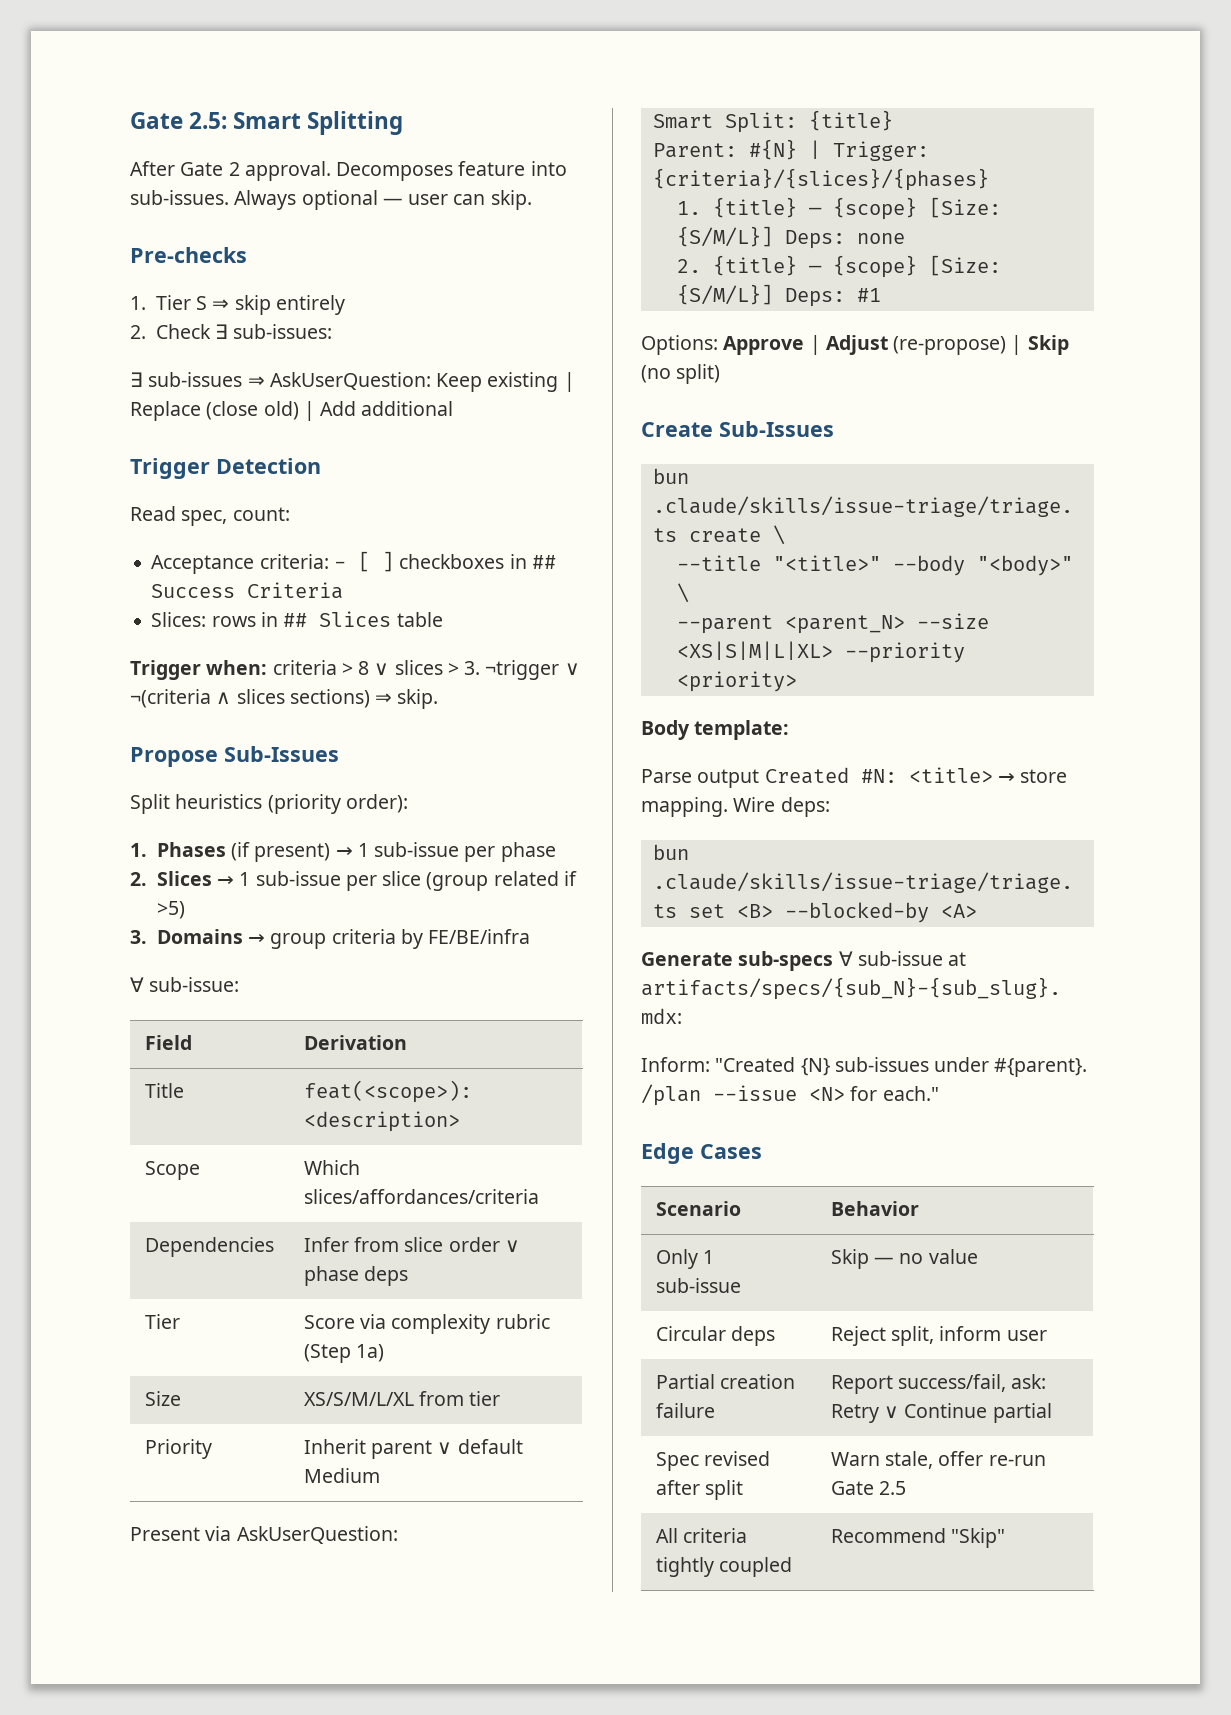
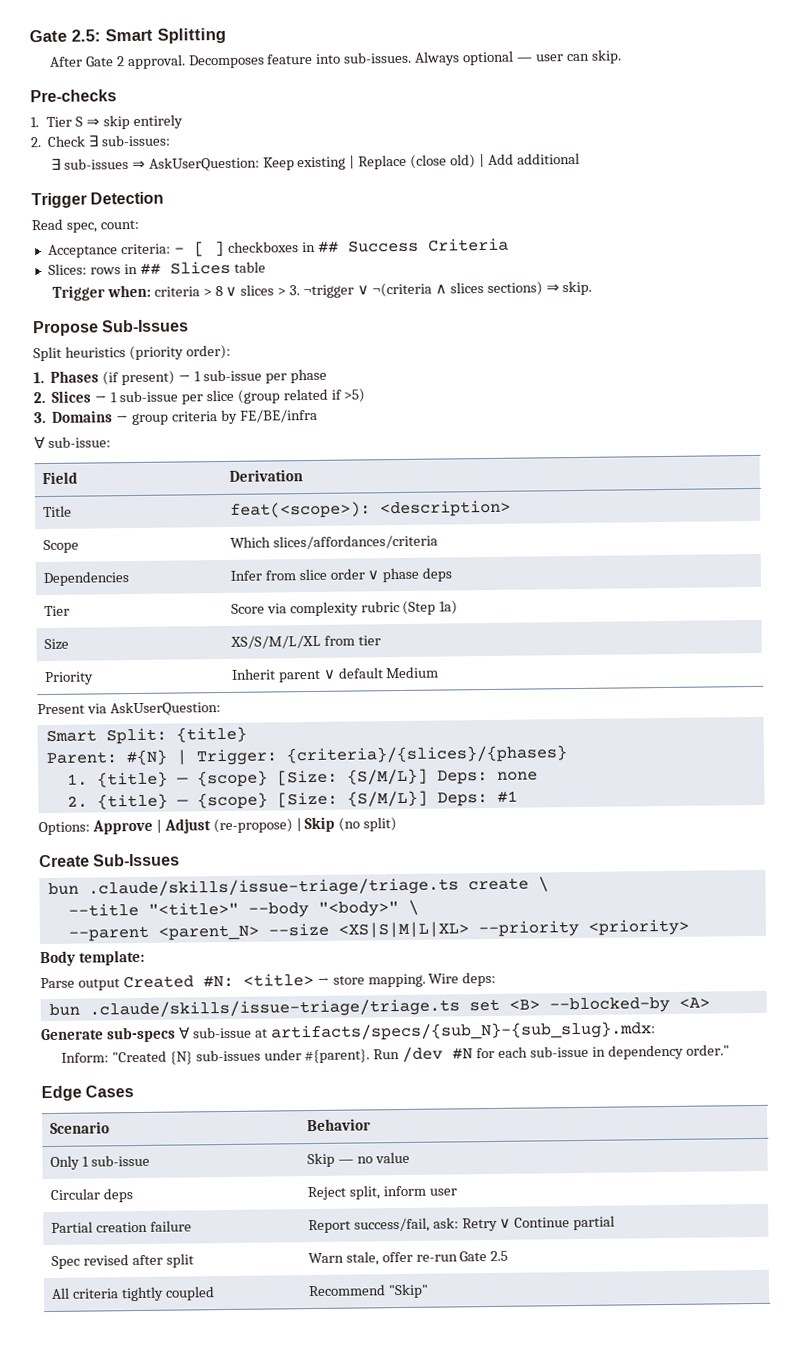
- /plan --issue <N> for each."
+ Run /dev #N for each sub-issue in dependency order."

